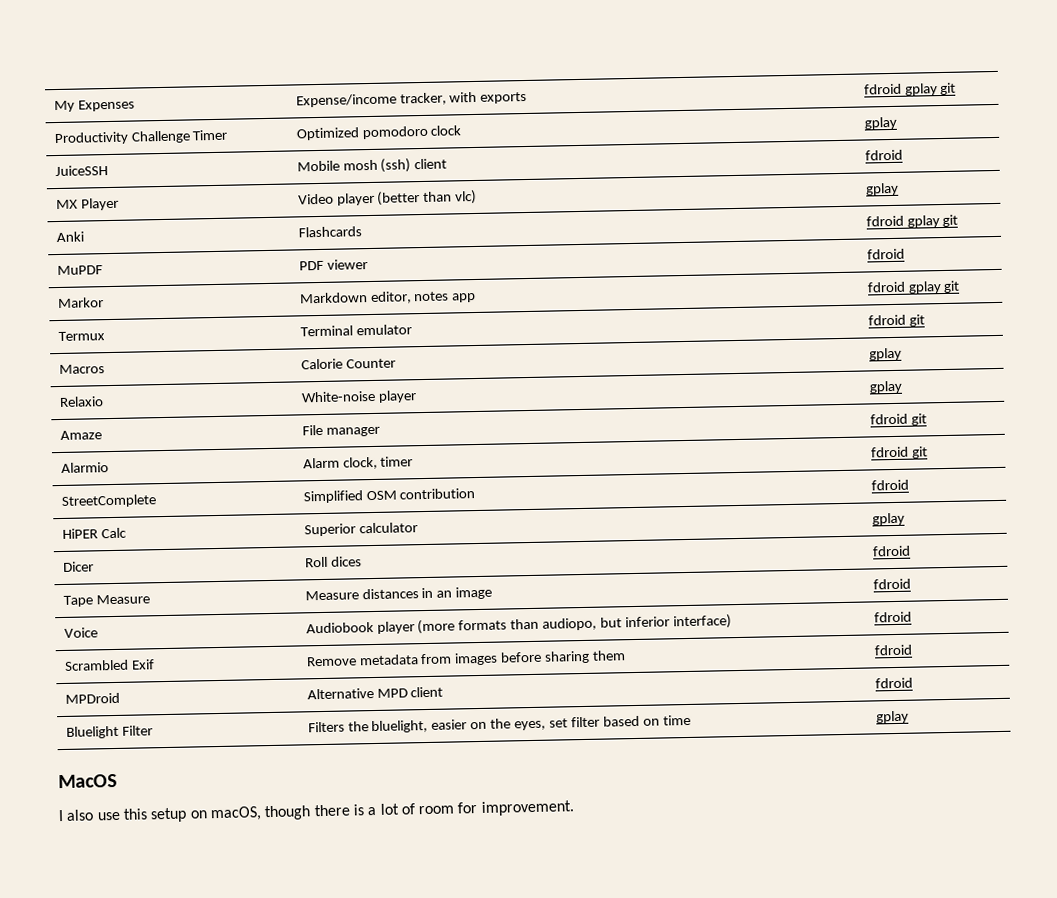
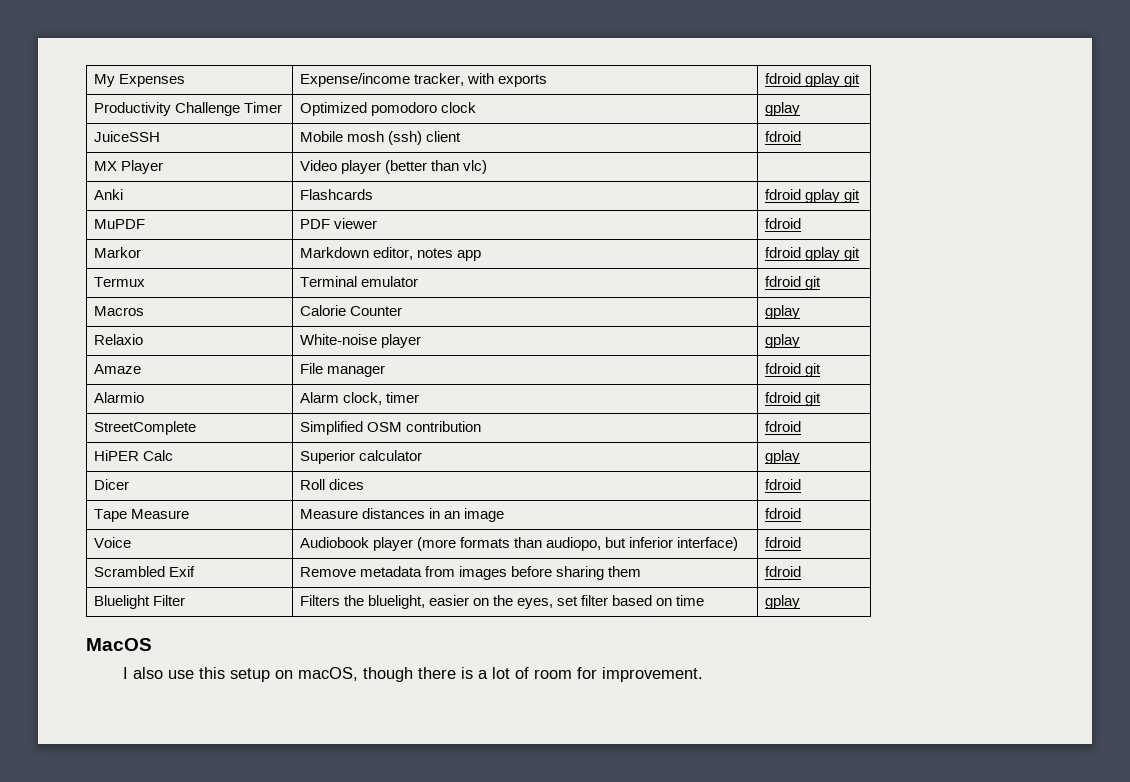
- MX Player | Video player (better than vlc) | gplay
+ MX Player | Video player (better than vlc) |
- MPDroid | Alternative MPD client | fdroid

